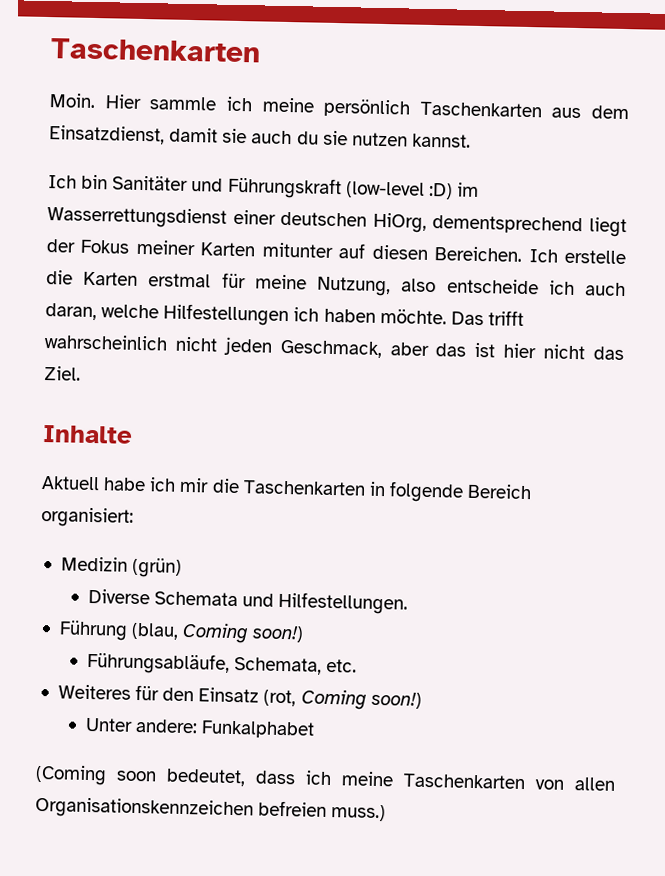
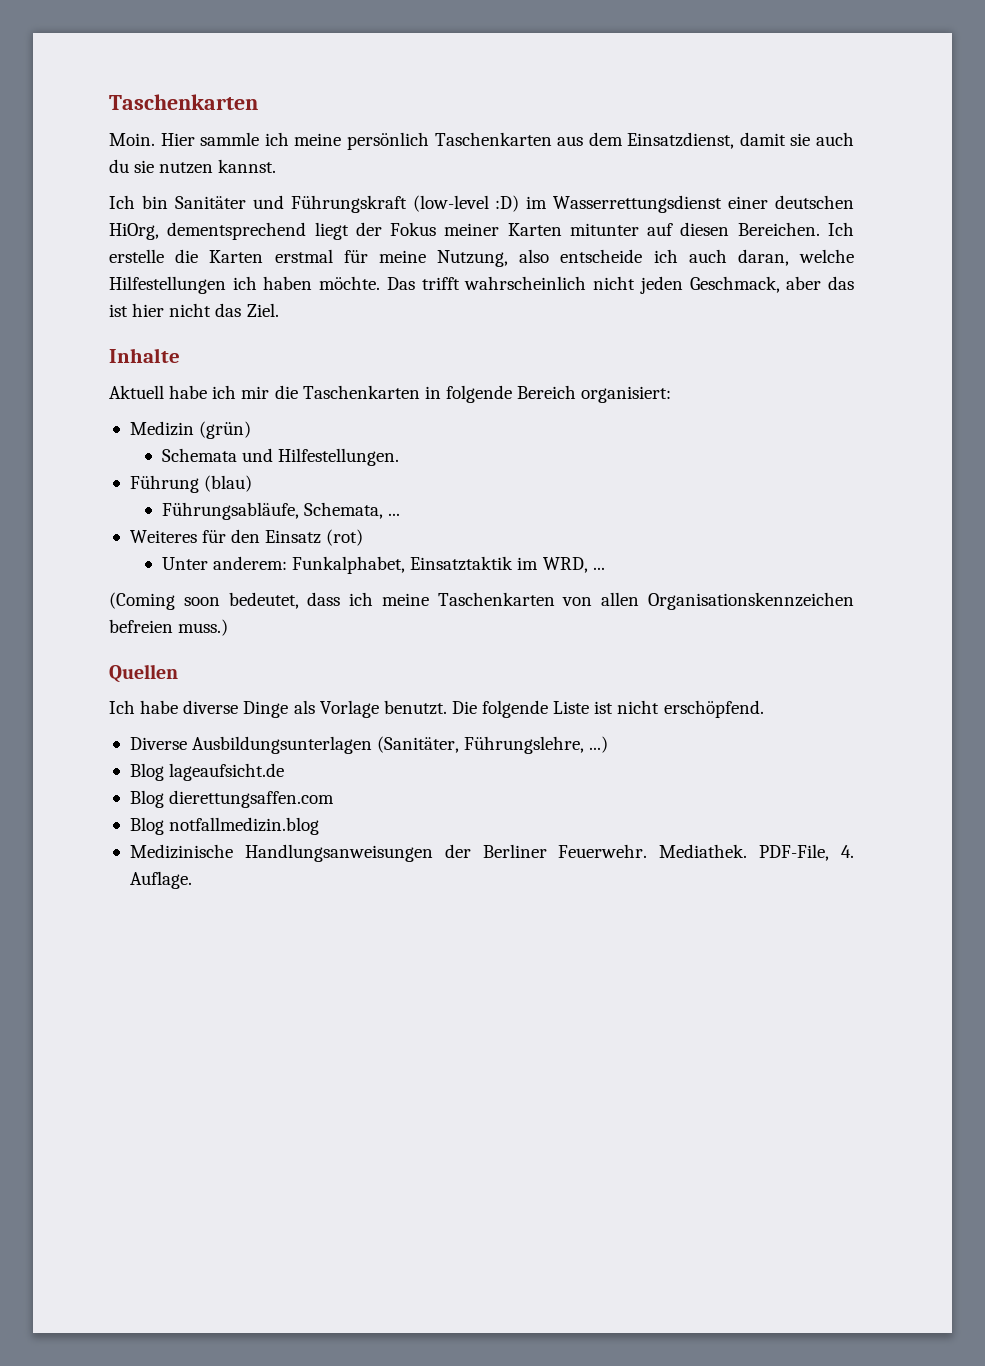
- Diverse Schemata und Hilfestellungen.
+ Schemata und Hilfestellungen.
- Führung (blau, Coming soon!)
+ Führung (blau)
- Führungsabläufe, Schemata, etc.
+ Führungsabläufe, Schemata, ...
- Weiteres für den Einsatz (rot, Coming soon!)
- Unter andere: Funkalphabet
+ Weiteres für den Einsatz (rot)
+ Unter anderem: Funkalphabet, Einsatztaktik im WRD, ...
+ Quellen
+ Ich habe diverse Dinge als Vorlage benutzt. Die folgende Liste ist nicht erschöpfend.
+ Diverse Ausbildungsunterlagen (Sanitäter, Führungslehre, ...)
+ Blog lageaufsicht.de
+ Blog dierettungsaffen.com
+ Blog notfallmedizin.blog
+ Medizinische Handlungsanweisungen der Berliner Feuerwehr. Mediathek. PDF-File, 4. Auflage.

